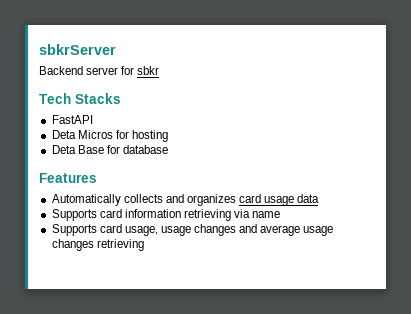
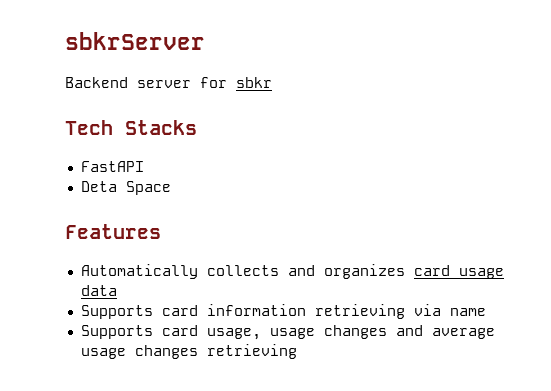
- Deta Micros for hosting
- Deta Base for database
+ Deta Space

